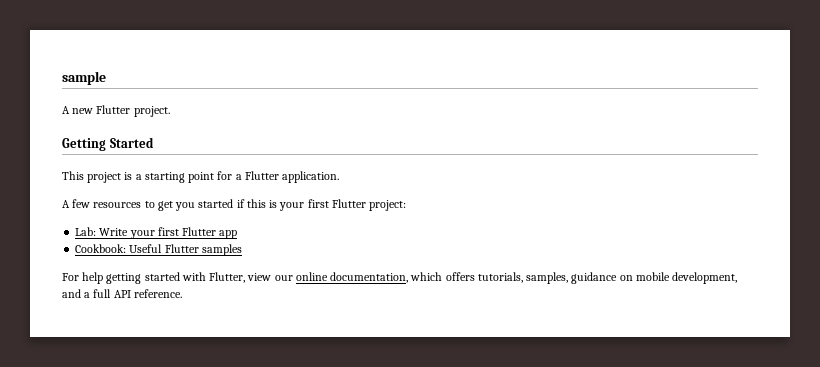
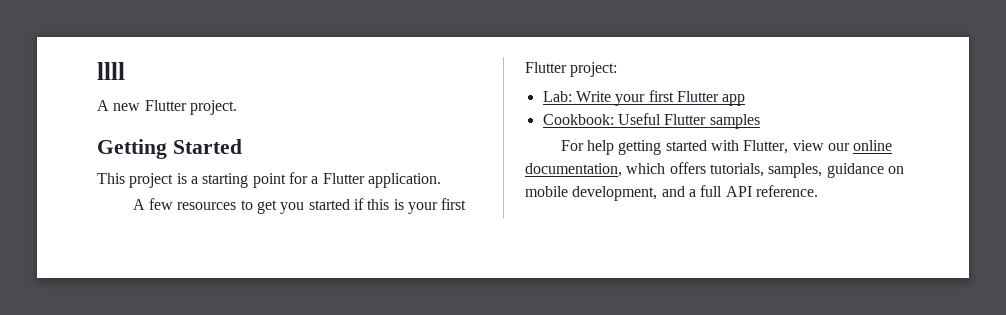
- sample
+ llll

